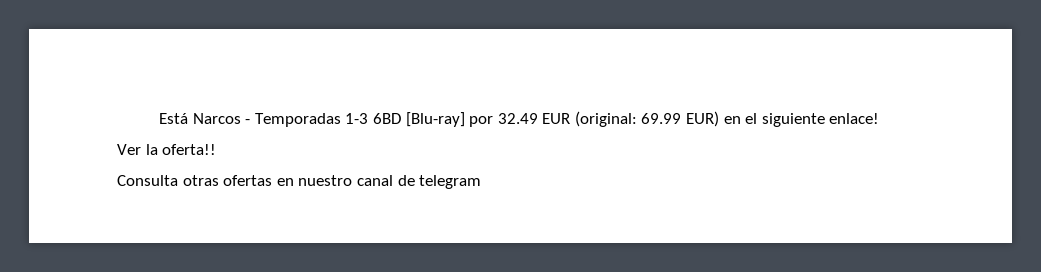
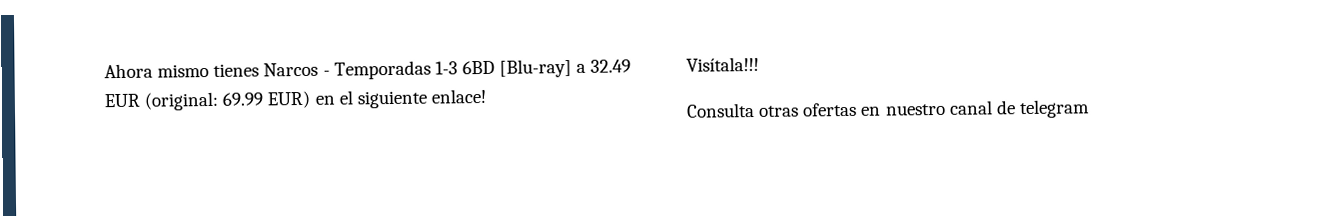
- Está Narcos - Temporadas 1-3 6BD [Blu-ray] por 32.49 EUR (original: 69.99 EUR) en el siguiente enlace!
+ Ahora mismo tienes Narcos - Temporadas 1-3 6BD [Blu-ray] a 32.49 EUR (original: 69.99 EUR) en el siguiente enlace!
- Ver la oferta!!
+ Visítala!!!

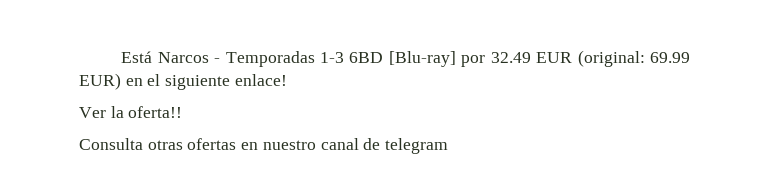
- Ahora mismo tienes Narcos - Temporadas 1-3 6BD [Blu-ray] a 32.49 EUR (original: 69.99 EUR) en el siguiente enlace!
+ Está Narcos - Temporadas 1-3 6BD [Blu-ray] por 32.49 EUR (original: 69.99 EUR) en el siguiente enlace!
- Visítala!!!
+ Ver la oferta!!

